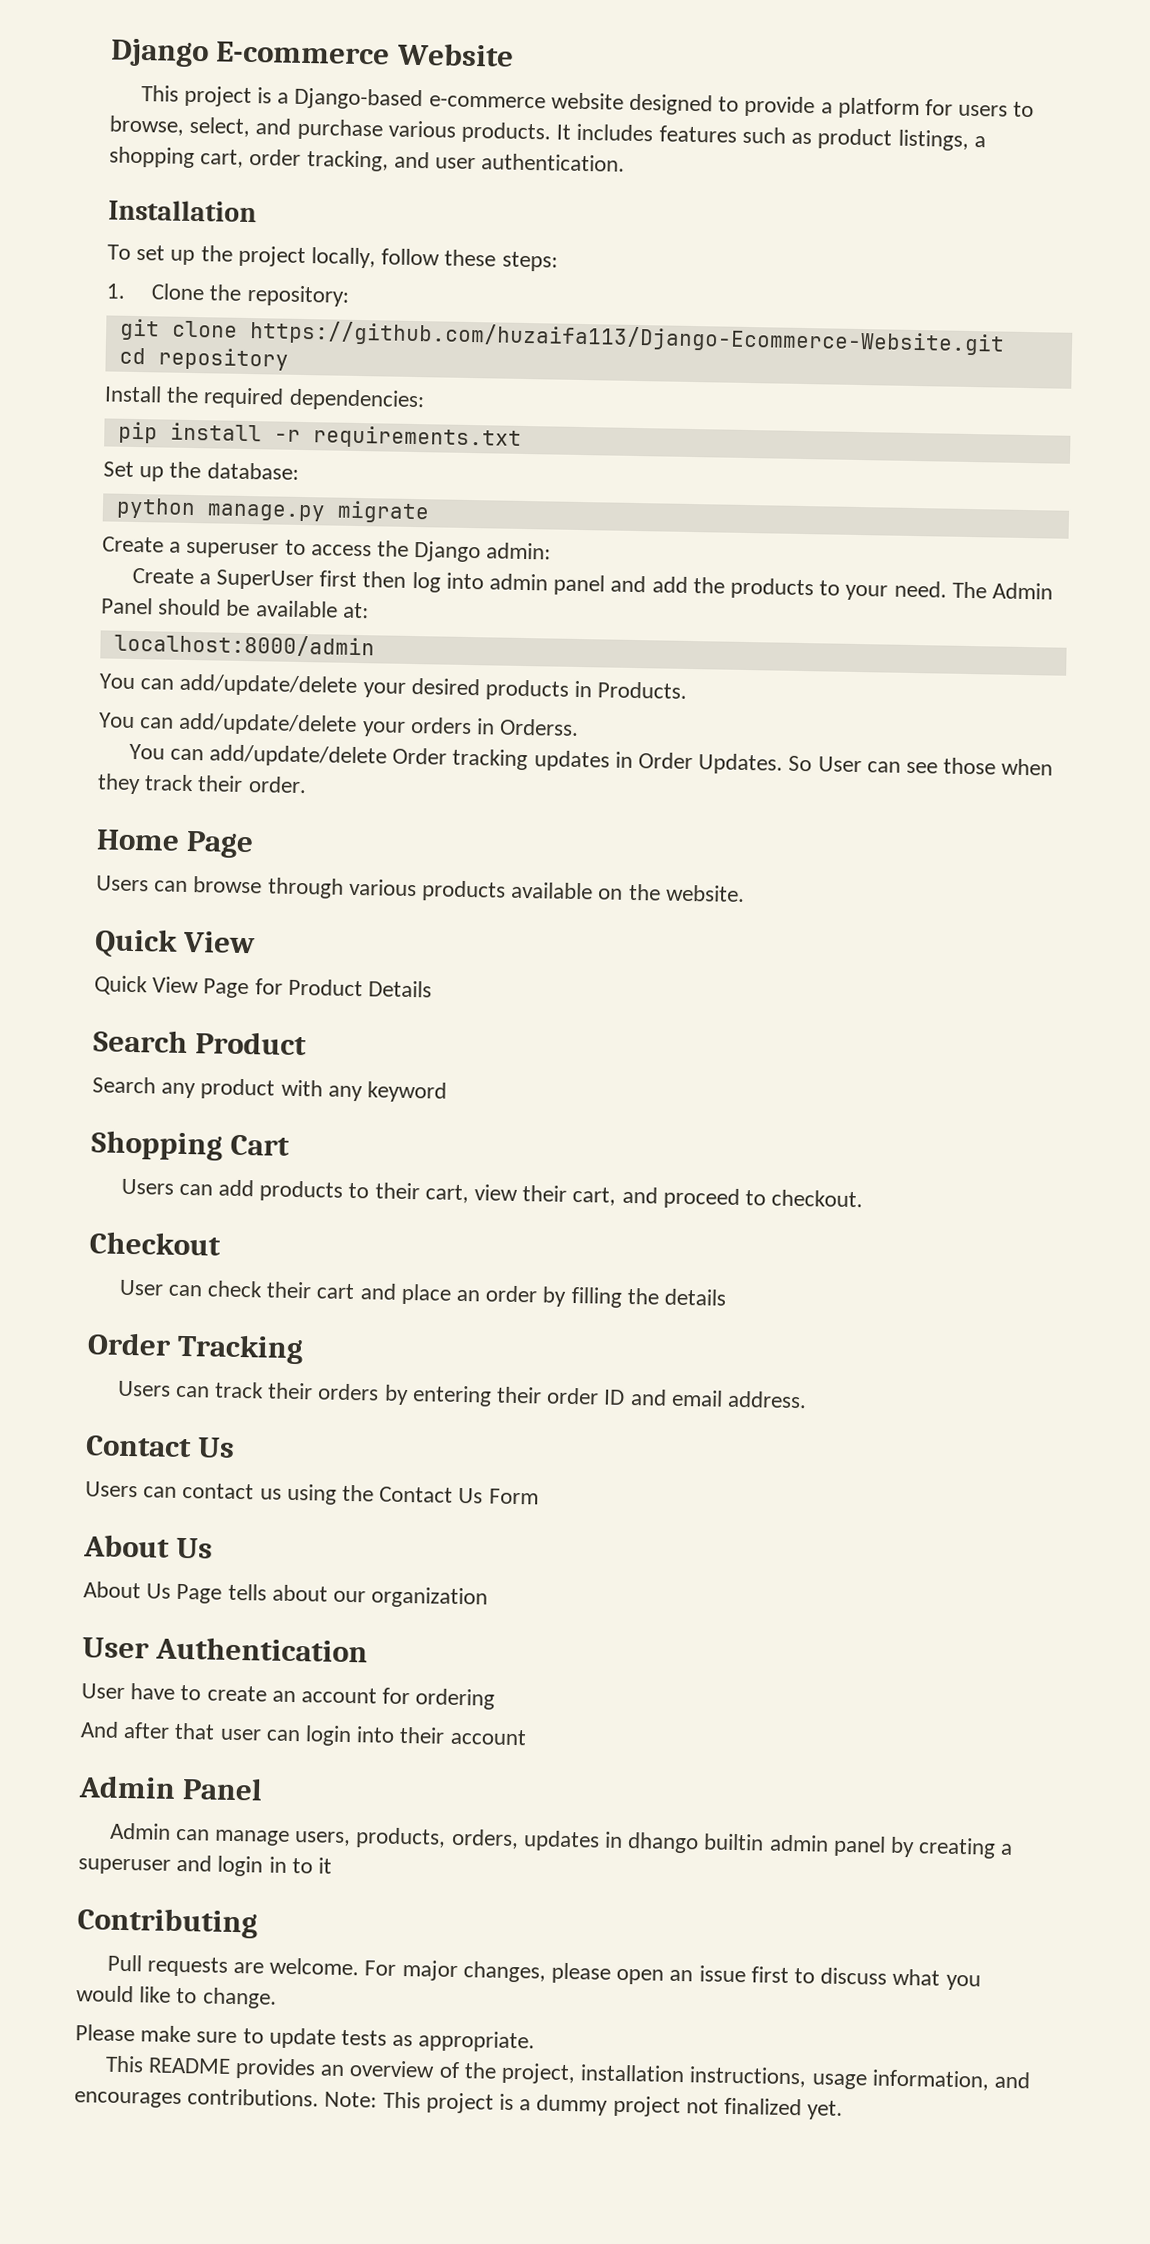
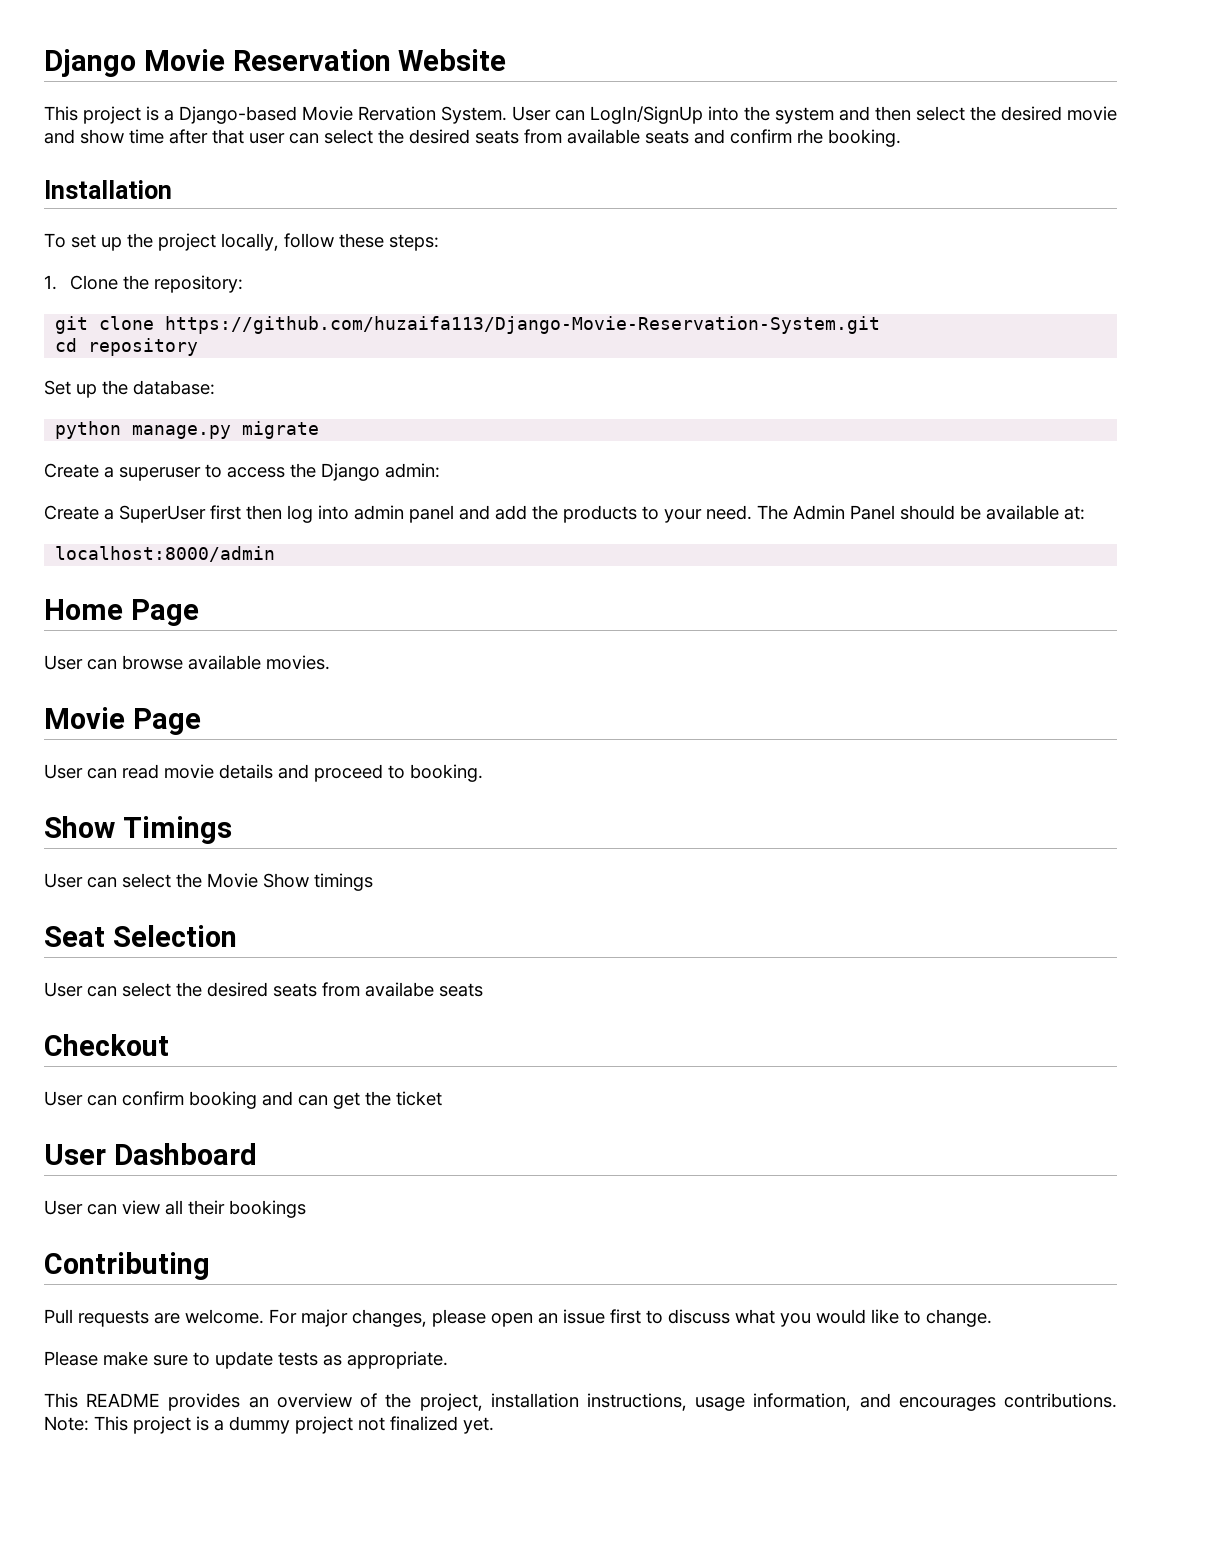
- Django E-commerce Website
+ Django Movie Reservation Website
- This project is a Django-based e-commerce website designed to provide a platform for users to browse, select, and purchase various products. It includes features such as product listings, a shopping cart, order tracking, and user authentication.
+ This project is a Django-based Movie Rervation System. User can LogIn/SignUp into the system and then select the desired movie and show time after that user can select the desired seats from available seats and confirm rhe booking.
- git clone https://github.com/huzaifa113/Django-Ecommerce-Website.git
+ git clone https://github.com/huzaifa113/Django-Movie-Reservation-System.git
- Install the required dependencies:
- pip install -r requirements.txt
- You can add/update/delete your desired products in Products.
- You can add/update/delete your orders in Orderss.
- You can add/update/delete Order tracking updates in Order Updates. So User can see those when they track their order.
- Users can browse through various products available on the website.
- Quick View
- Quick View Page for Product Details
- Search Product
- Search any product with any keyword
- Shopping Cart
- Users can add products to their cart, view their cart, and proceed to checkout.
+ User can browse available movies.
+ Movie Page
+ User can read movie details and proceed to booking.
+ Show Timings
+ User can select the Movie Show timings
+ Seat Selection
+ User can select the desired seats from availabe seats
  Checkout
- User can check their cart and place an order by filling the details
- Order Tracking
- Users can track their orders by entering their order ID and email address.
- Contact Us
- Users can contact us using the Contact Us Form
- About Us
- About Us Page tells about our organization
- User Authentication
- User have to create an account for ordering
- And after that user can login into their account
- Admin Panel
- Admin can manage users, products, orders, updates in dhango builtin admin panel by creating a superuser and login in to it
+ User can confirm booking and can get the ticket
+ User Dashboard
+ User can view all their bookings

